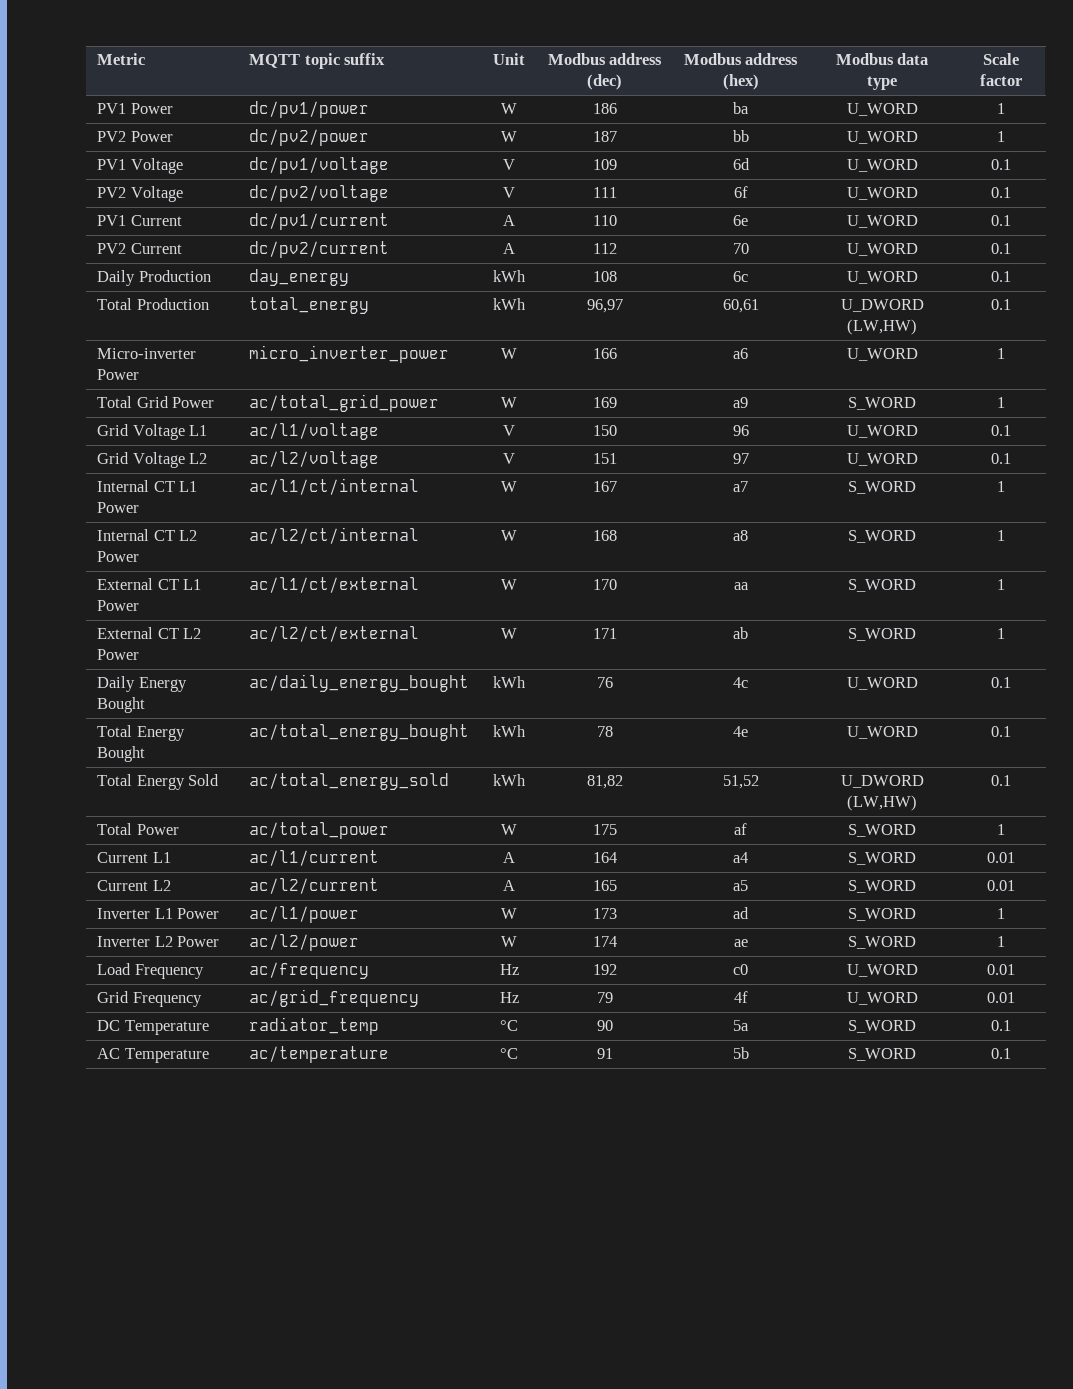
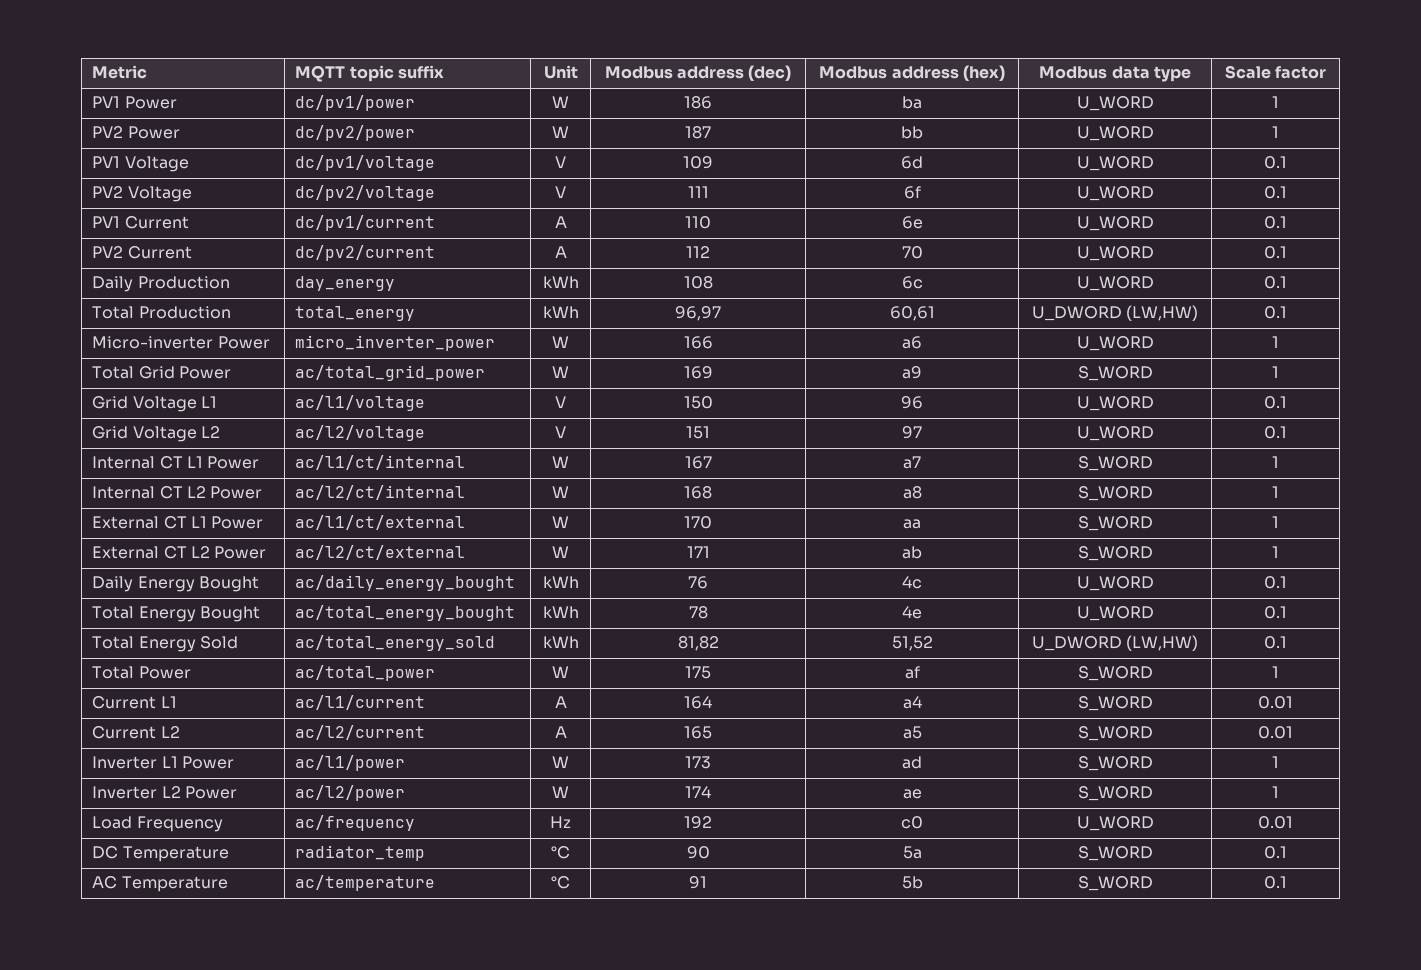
- Grid Frequency | ac/grid_frequency | Hz | 79 | 4f | U_WORD | 0.01

